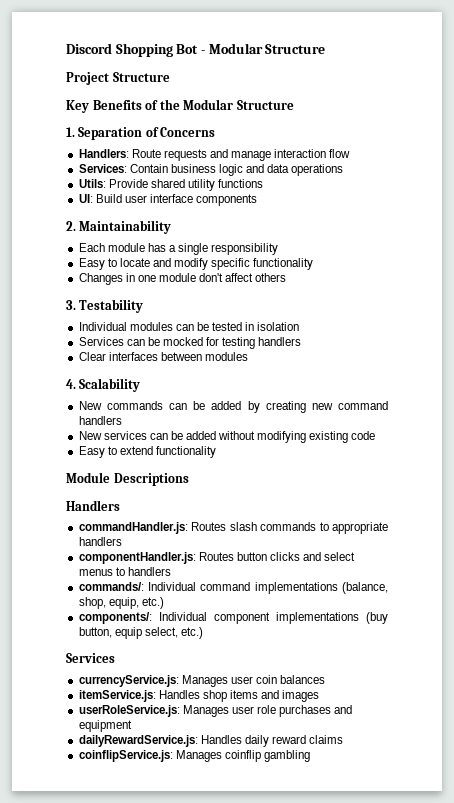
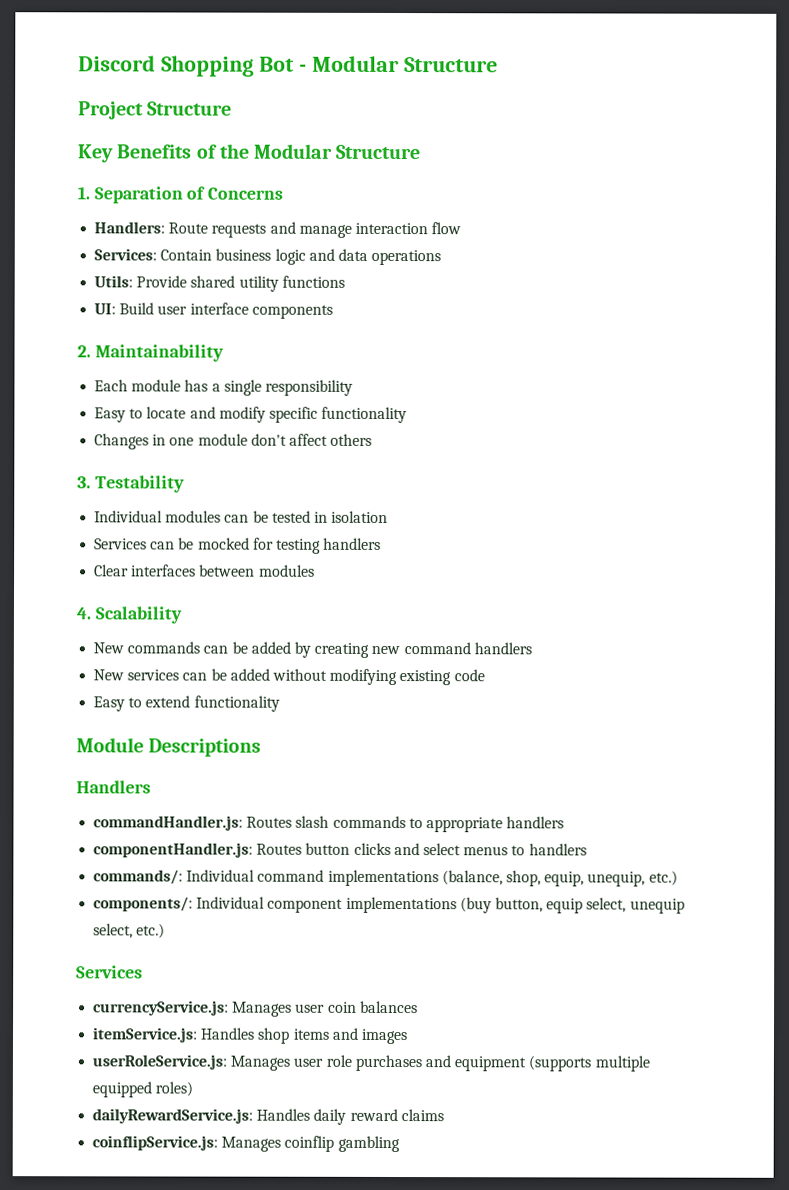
- commands/: Individual command implementations (balance, shop, equip, etc.)
+ commands/: Individual command implementations (balance, shop, equip, unequip, etc.)
- components/: Individual component implementations (buy button, equip select, etc.)
+ components/: Individual component implementations (buy button, equip select, unequip select, etc.)
- userRoleService.js: Manages user role purchases and equipment
+ userRoleService.js: Manages user role purchases and equipment (supports multiple equipped roles)

